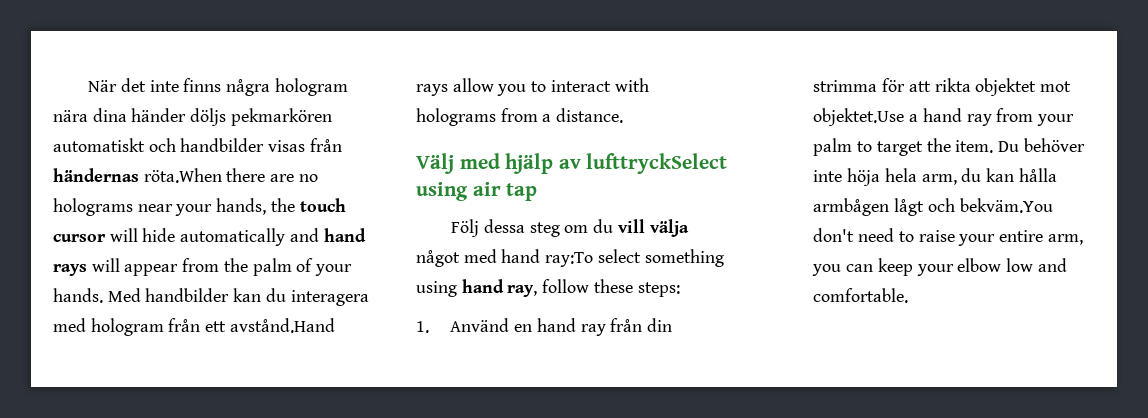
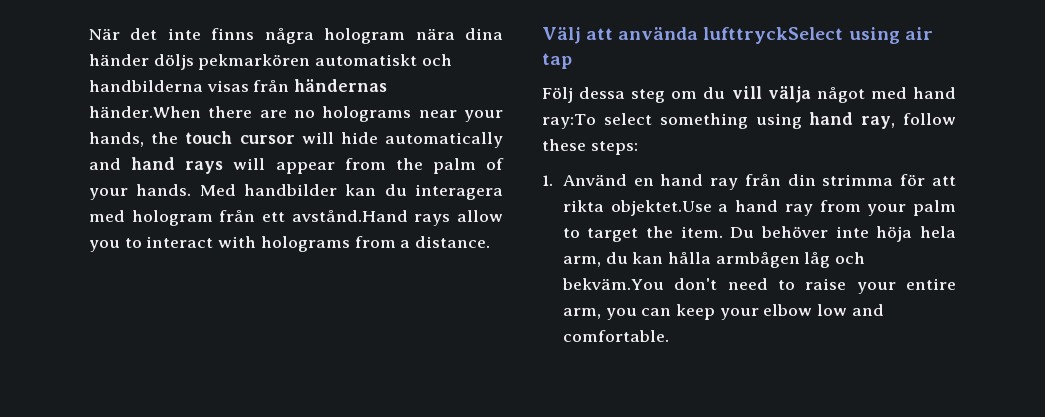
- När det inte finns några hologram nära dina händer döljs pekmarkören automatiskt och handbilder visas från händernas röta.When there are no holograms near your hands, the touch cursor will hide automatically and hand rays will appear from the palm of your hands.
+ När det inte finns några hologram nära dina händer döljs pekmarkören automatiskt och handbilderna visas från händernas händer.When there are no holograms near your hands, the touch cursor will hide automatically and hand rays will appear from the palm of your hands.
- Välj med hjälp av lufttryckSelect using air tap
+ Välj att använda lufttryckSelect using air tap
- 1. Använd en hand ray från din strimma för att rikta objektet mot objektet.Use a hand ray from your palm to target the item.
+ 1. Använd en hand ray från din strimma för att rikta objektet.Use a hand ray from your palm to target the item.
- Du behöver inte höja hela arm, du kan hålla armbågen lågt och bekväm.You don't need to raise your entire arm, you can keep your elbow low and comfortable.
+ Du behöver inte höja hela arm, du kan hålla armbågen låg och bekväm.You don't need to raise your entire arm, you can keep your elbow low and comfortable.

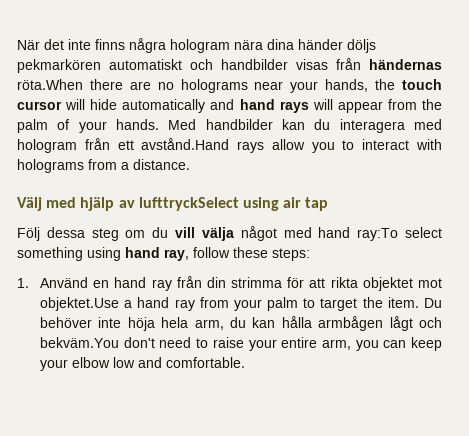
- När det inte finns några hologram nära dina händer döljs pekmarkören automatiskt och handbilderna visas från händernas händer.When there are no holograms near your hands, the touch cursor will hide automatically and hand rays will appear from the palm of your hands.
+ När det inte finns några hologram nära dina händer döljs pekmarkören automatiskt och handbilder visas från händernas röta.When there are no holograms near your hands, the touch cursor will hide automatically and hand rays will appear from the palm of your hands.
- Välj att använda lufttryckSelect using air tap
+ Välj med hjälp av lufttryckSelect using air tap
- 1. Använd en hand ray från din strimma för att rikta objektet.Use a hand ray from your palm to target the item.
+ 1. Använd en hand ray från din strimma för att rikta objektet mot objektet.Use a hand ray from your palm to target the item.
- Du behöver inte höja hela arm, du kan hålla armbågen låg och bekväm.You don't need to raise your entire arm, you can keep your elbow low and comfortable.
+ Du behöver inte höja hela arm, du kan hålla armbågen lågt och bekväm.You don't need to raise your entire arm, you can keep your elbow low and comfortable.

